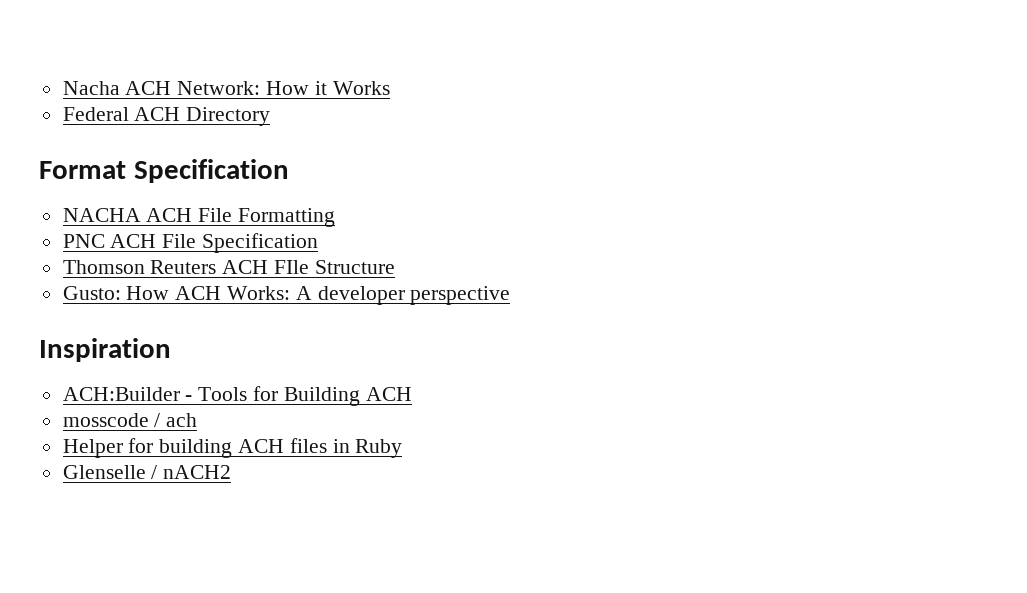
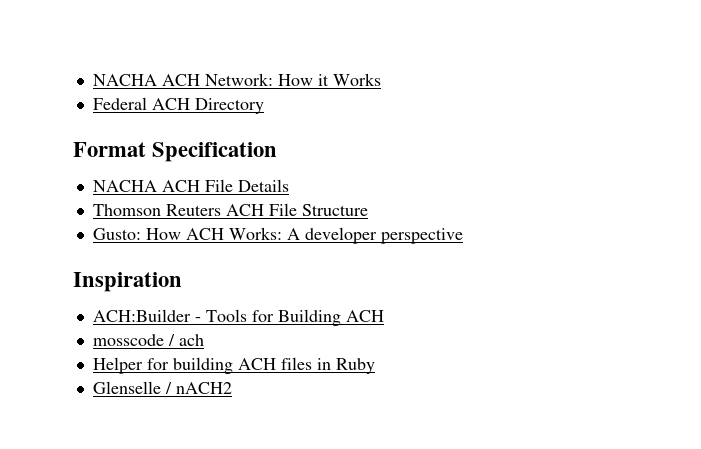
- Nacha ACH Network: How it Works
+ NACHA ACH Network: How it Works
- NACHA ACH File Formatting
- PNC ACH File Specification
+ NACHA ACH File Details
- Thomson Reuters ACH FIle Structure
+ Thomson Reuters ACH File Structure

